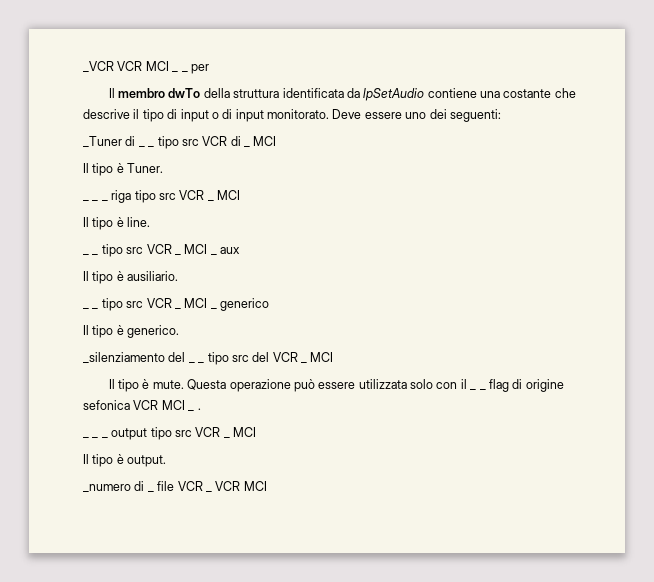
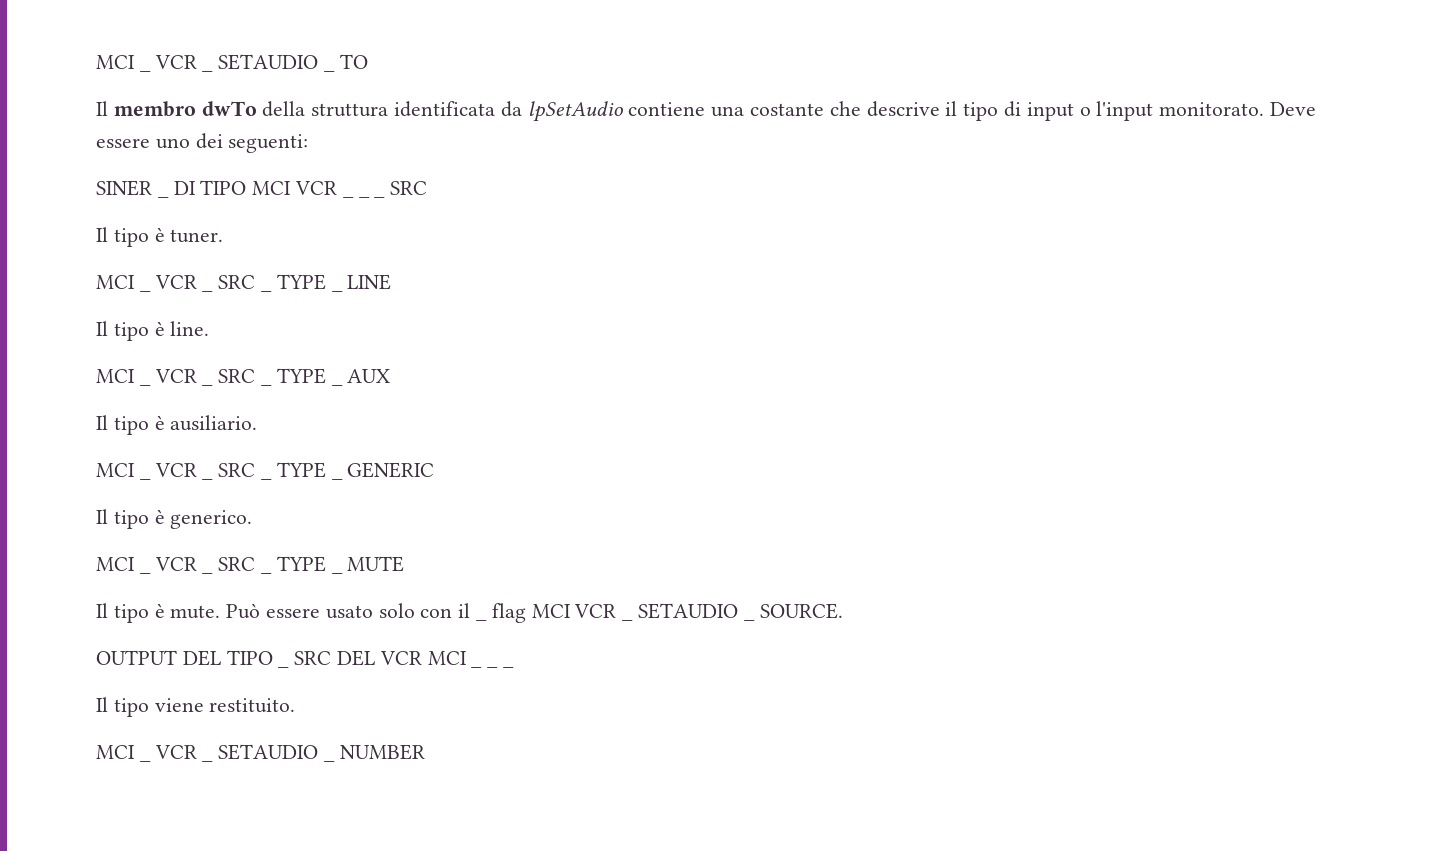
- _VCR VCR MCI _ _ per
+ MCI _ VCR _ SETAUDIO _ TO
- Il membro dwTo della struttura identificata da lpSetAudio contiene una costante che descrive il tipo di input o di input monitorato.
+ Il membro dwTo della struttura identificata da lpSetAudio contiene una costante che descrive il tipo di input o l'input monitorato.
- _Tuner di _ _ tipo src VCR di _ MCI
- Il tipo è Tuner.
- _ _ _ riga tipo src VCR _ MCI
+ SINER _ DI TIPO MCI VCR _ _ _ SRC
+ Il tipo è tuner.
+ MCI _ VCR _ SRC _ TYPE _ LINE
  Il tipo è line.
- _ _ tipo src VCR _ MCI _ aux
+ MCI _ VCR _ SRC _ TYPE _ AUX
  Il tipo è ausiliario.
- _ _ tipo src VCR _ MCI _ generico
+ MCI _ VCR _ SRC _ TYPE _ GENERIC
  Il tipo è generico.
- _silenziamento del _ _ tipo src del VCR _ MCI
- Il tipo è mute. Questa operazione può essere utilizzata solo con il _ _ flag di origine sefonica VCR MCI _ .
- _ _ _ output tipo src VCR _ MCI
- Il tipo è output.
- _numero di _ file VCR _ VCR MCI
+ MCI _ VCR _ SRC _ TYPE _ MUTE
+ Il tipo è mute. Può essere usato solo con il _ flag MCI VCR _ SETAUDIO _ SOURCE.
+ OUTPUT DEL TIPO _ SRC DEL VCR MCI _ _ _
+ Il tipo viene restituito.
+ MCI _ VCR _ SETAUDIO _ NUMBER

